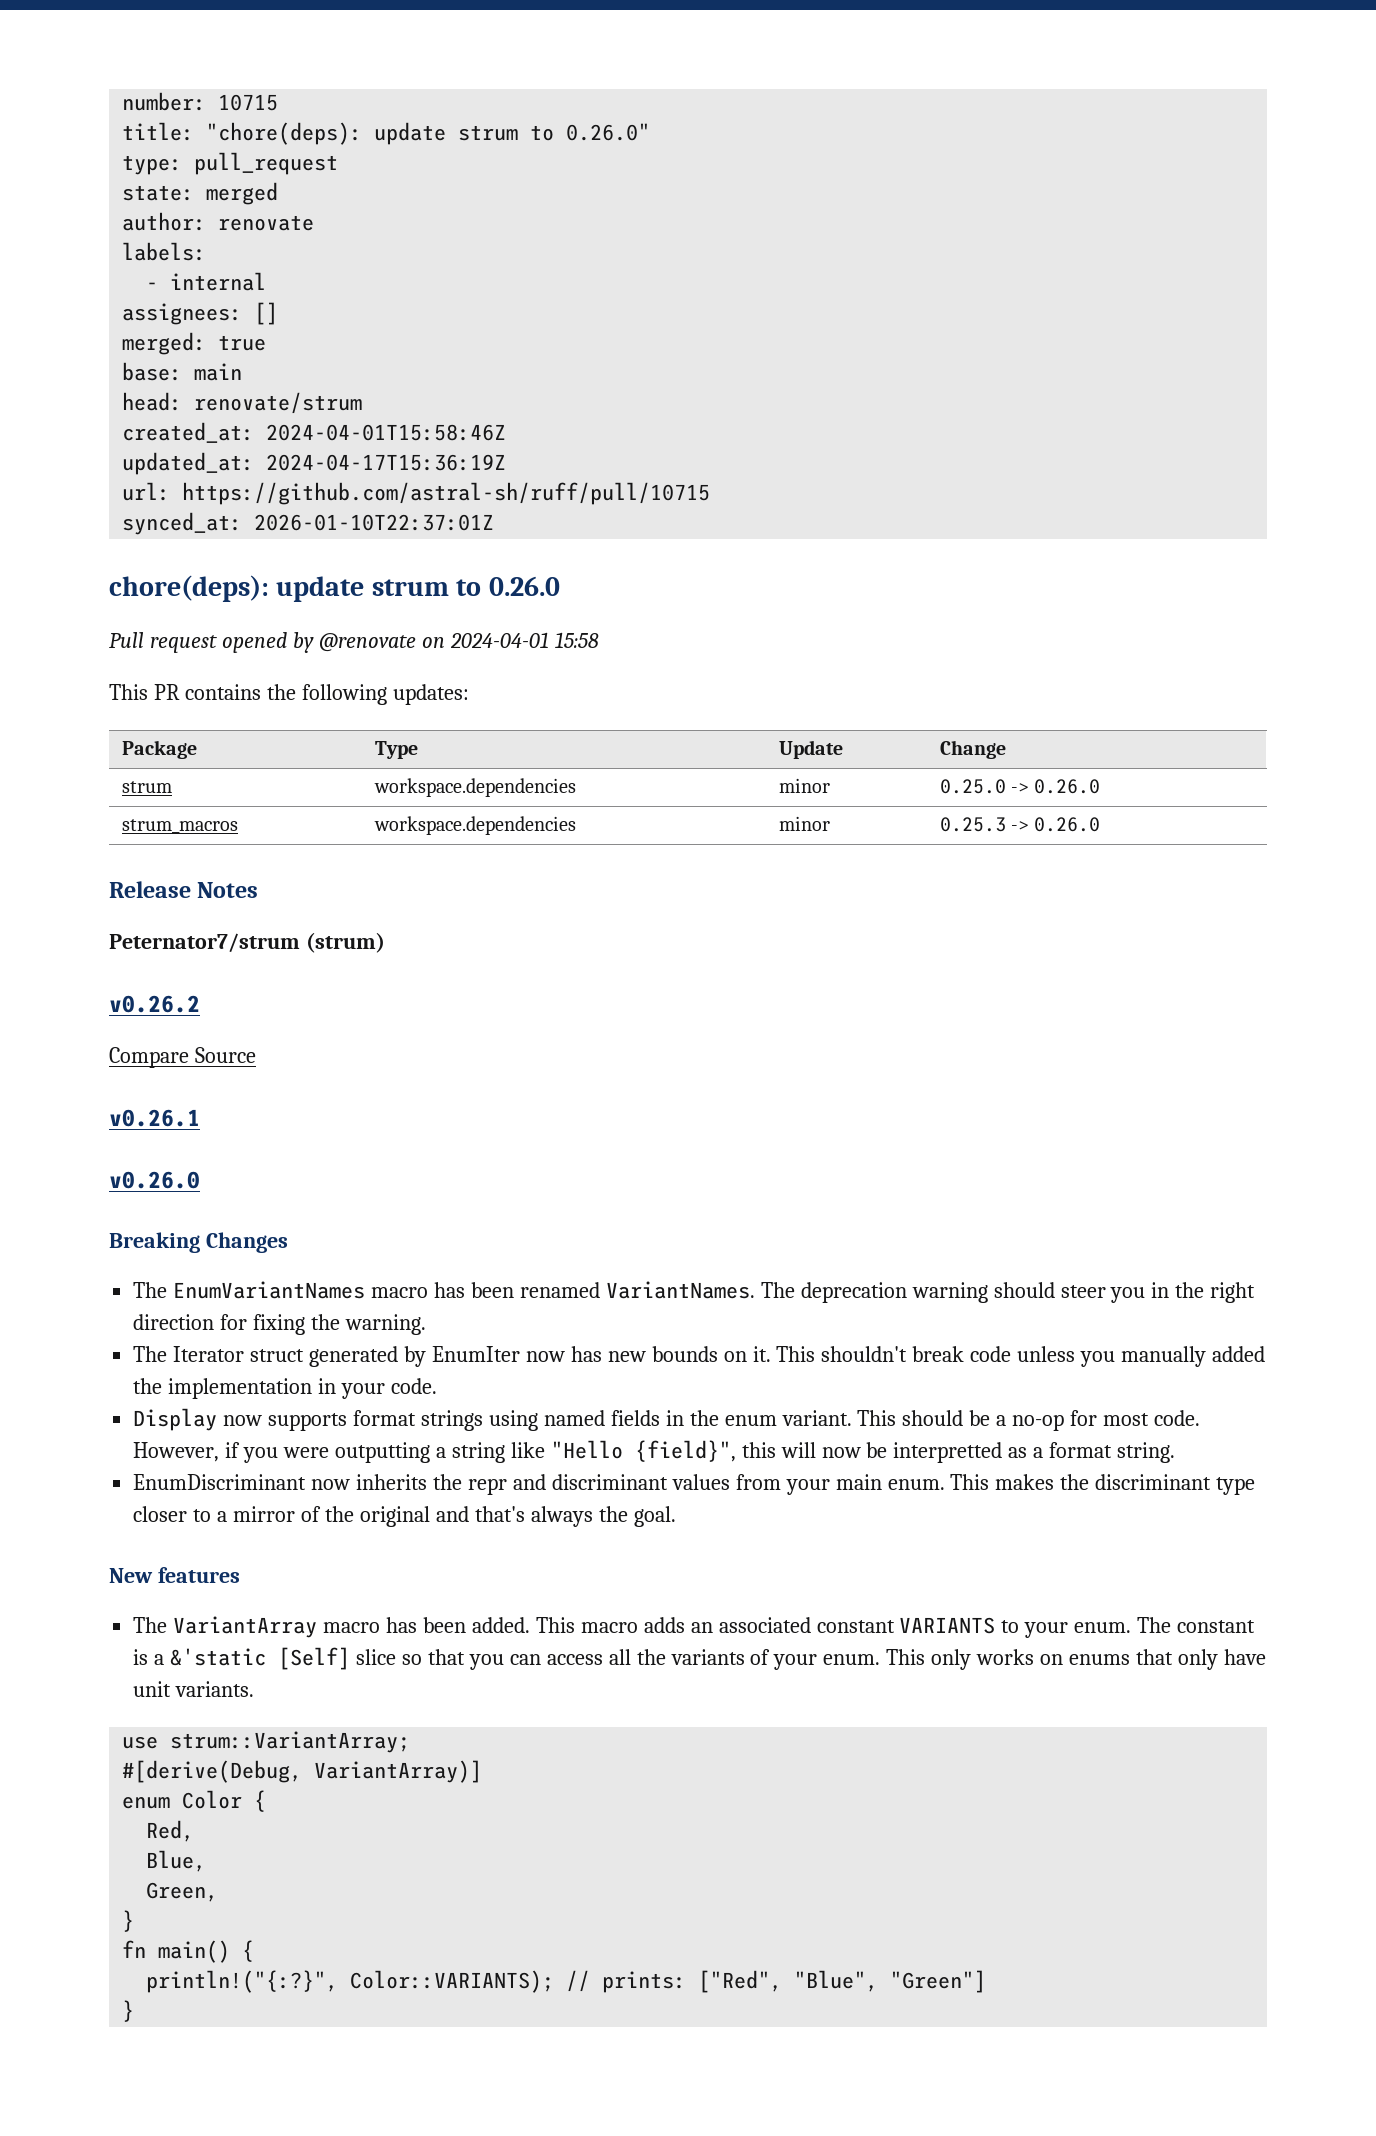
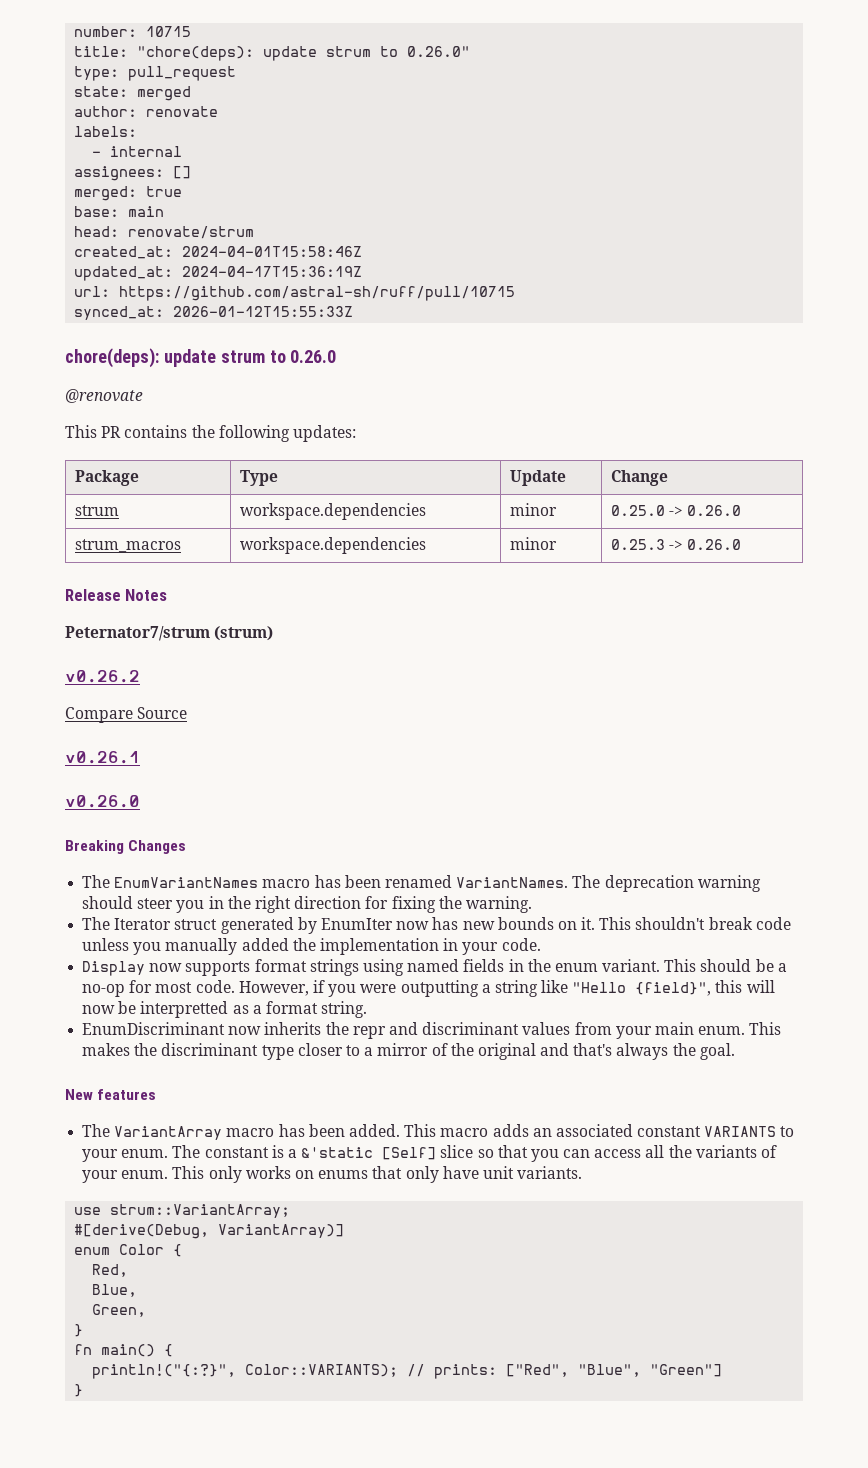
- synced_at: 2026-01-10T22:37:01Z
+ synced_at: 2026-01-12T15:55:33Z
- Pull request opened by @renovate on 2024-04-01 15:58
+ @renovate

